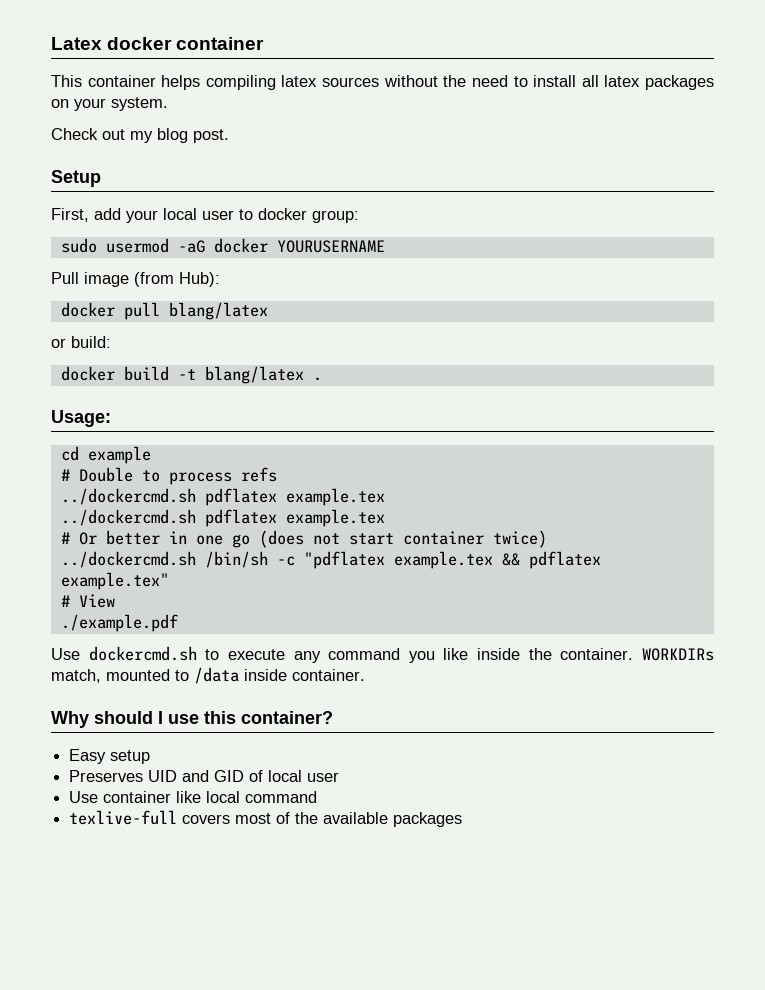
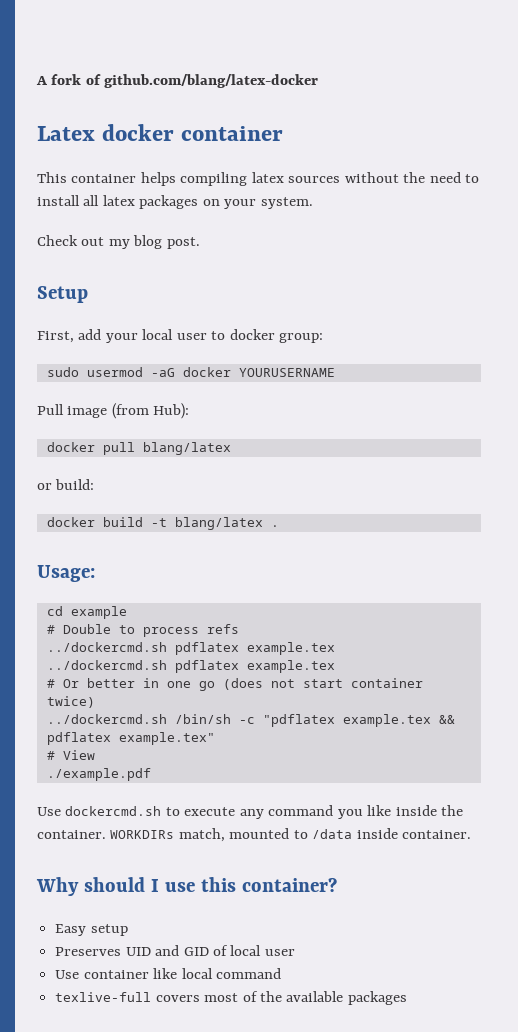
+ A fork of github.com/blang/latex-docker

